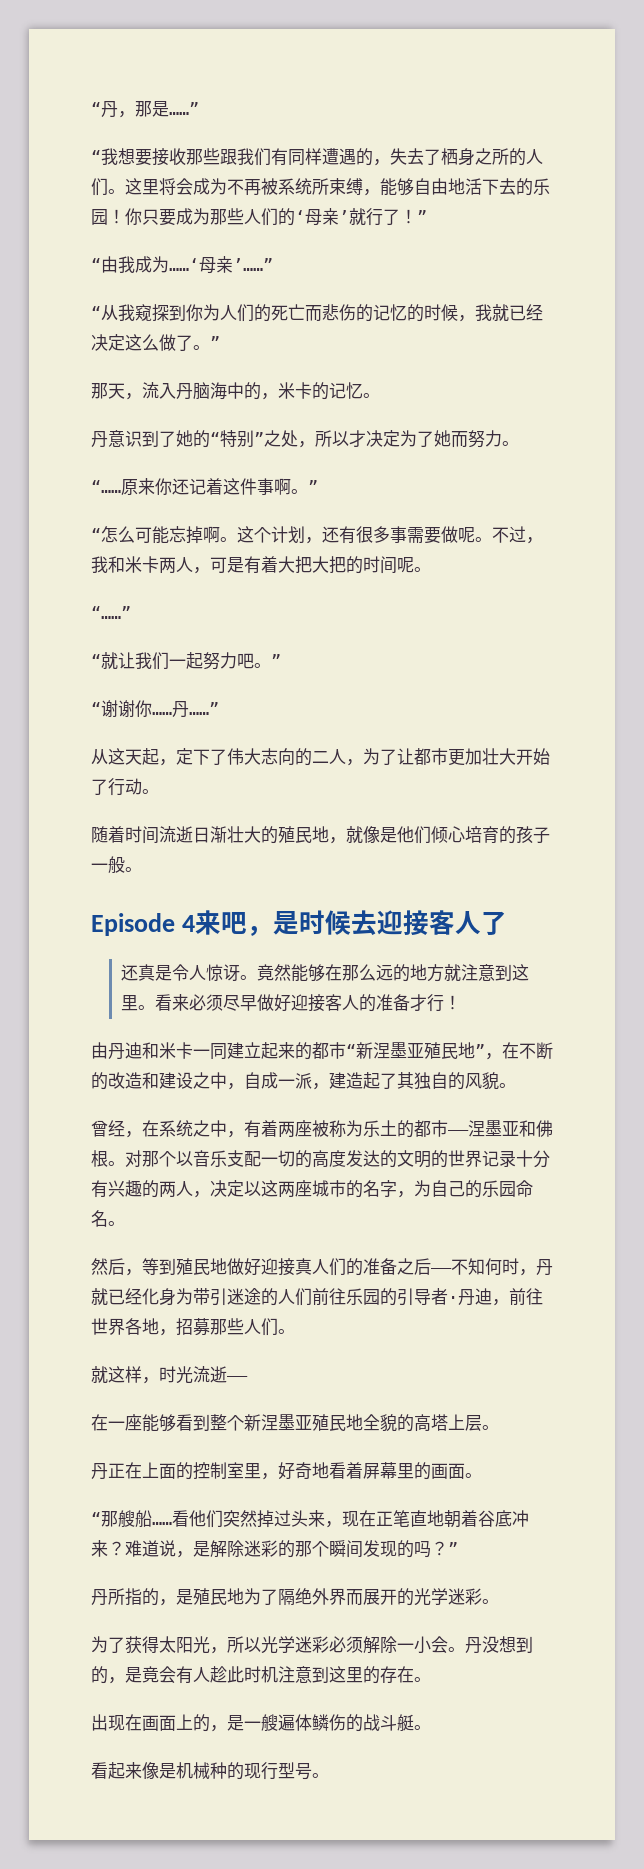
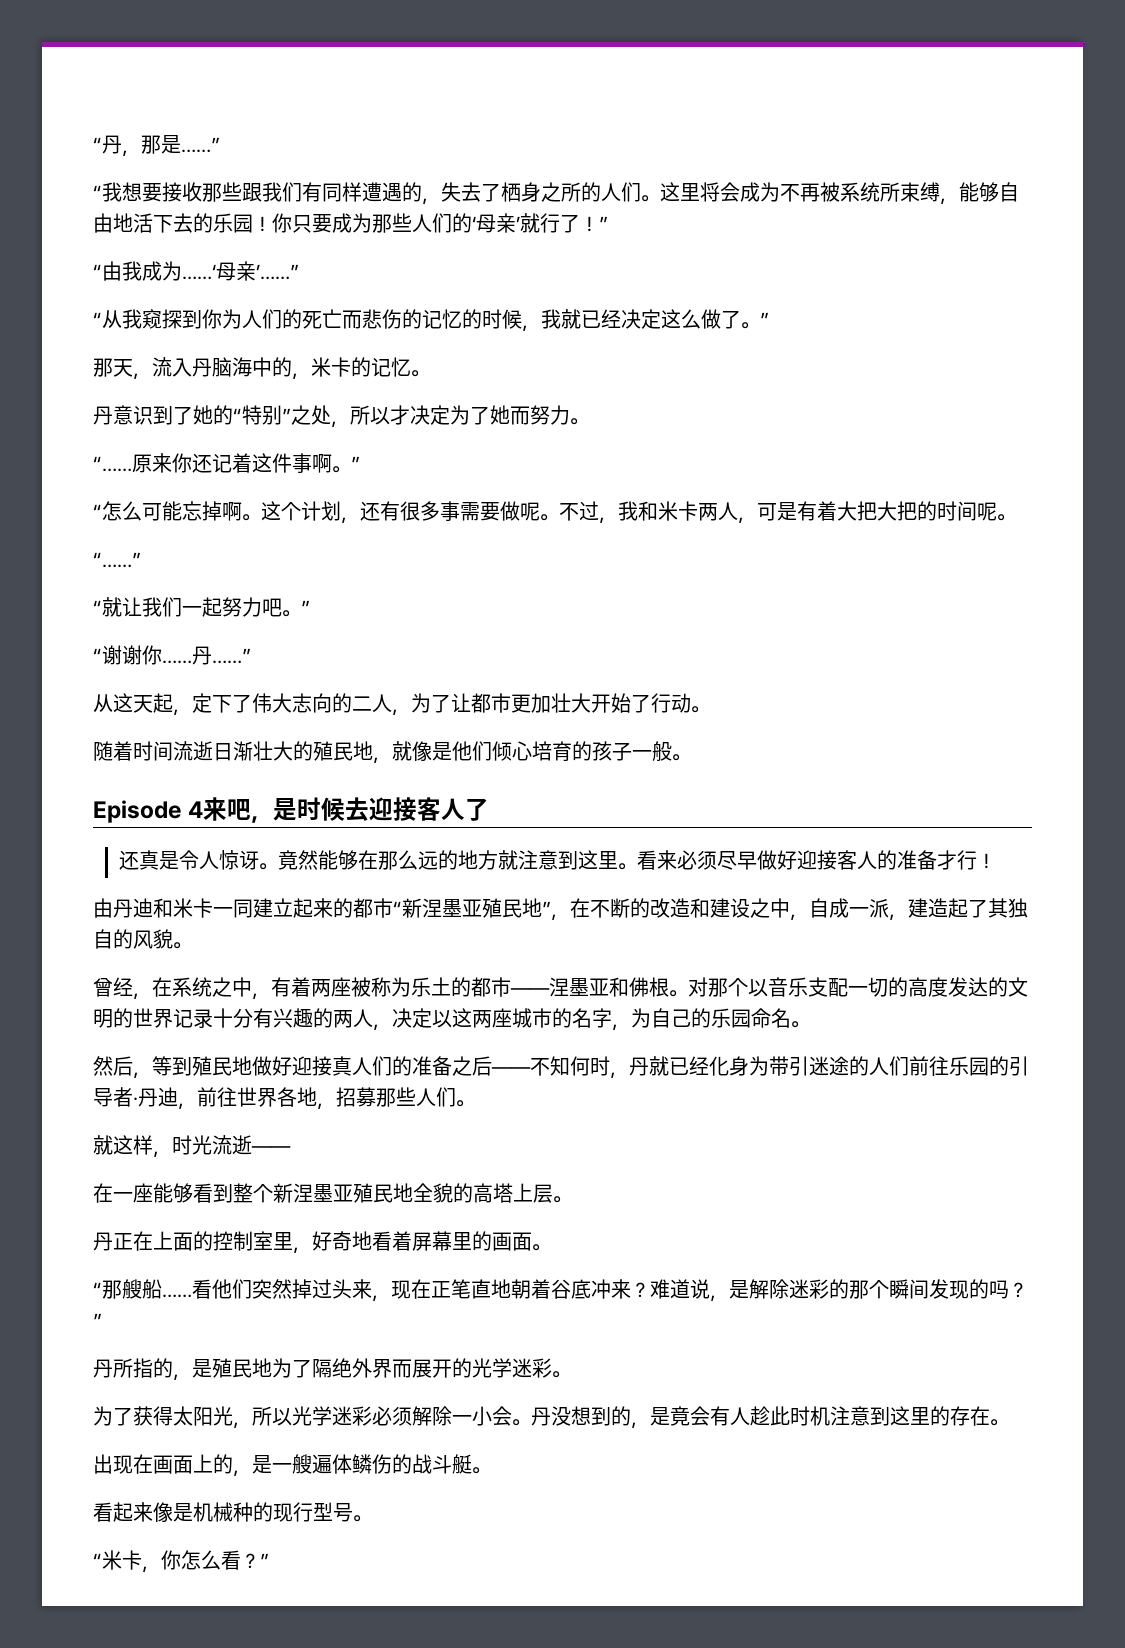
+ “米卡，你怎么看？”

